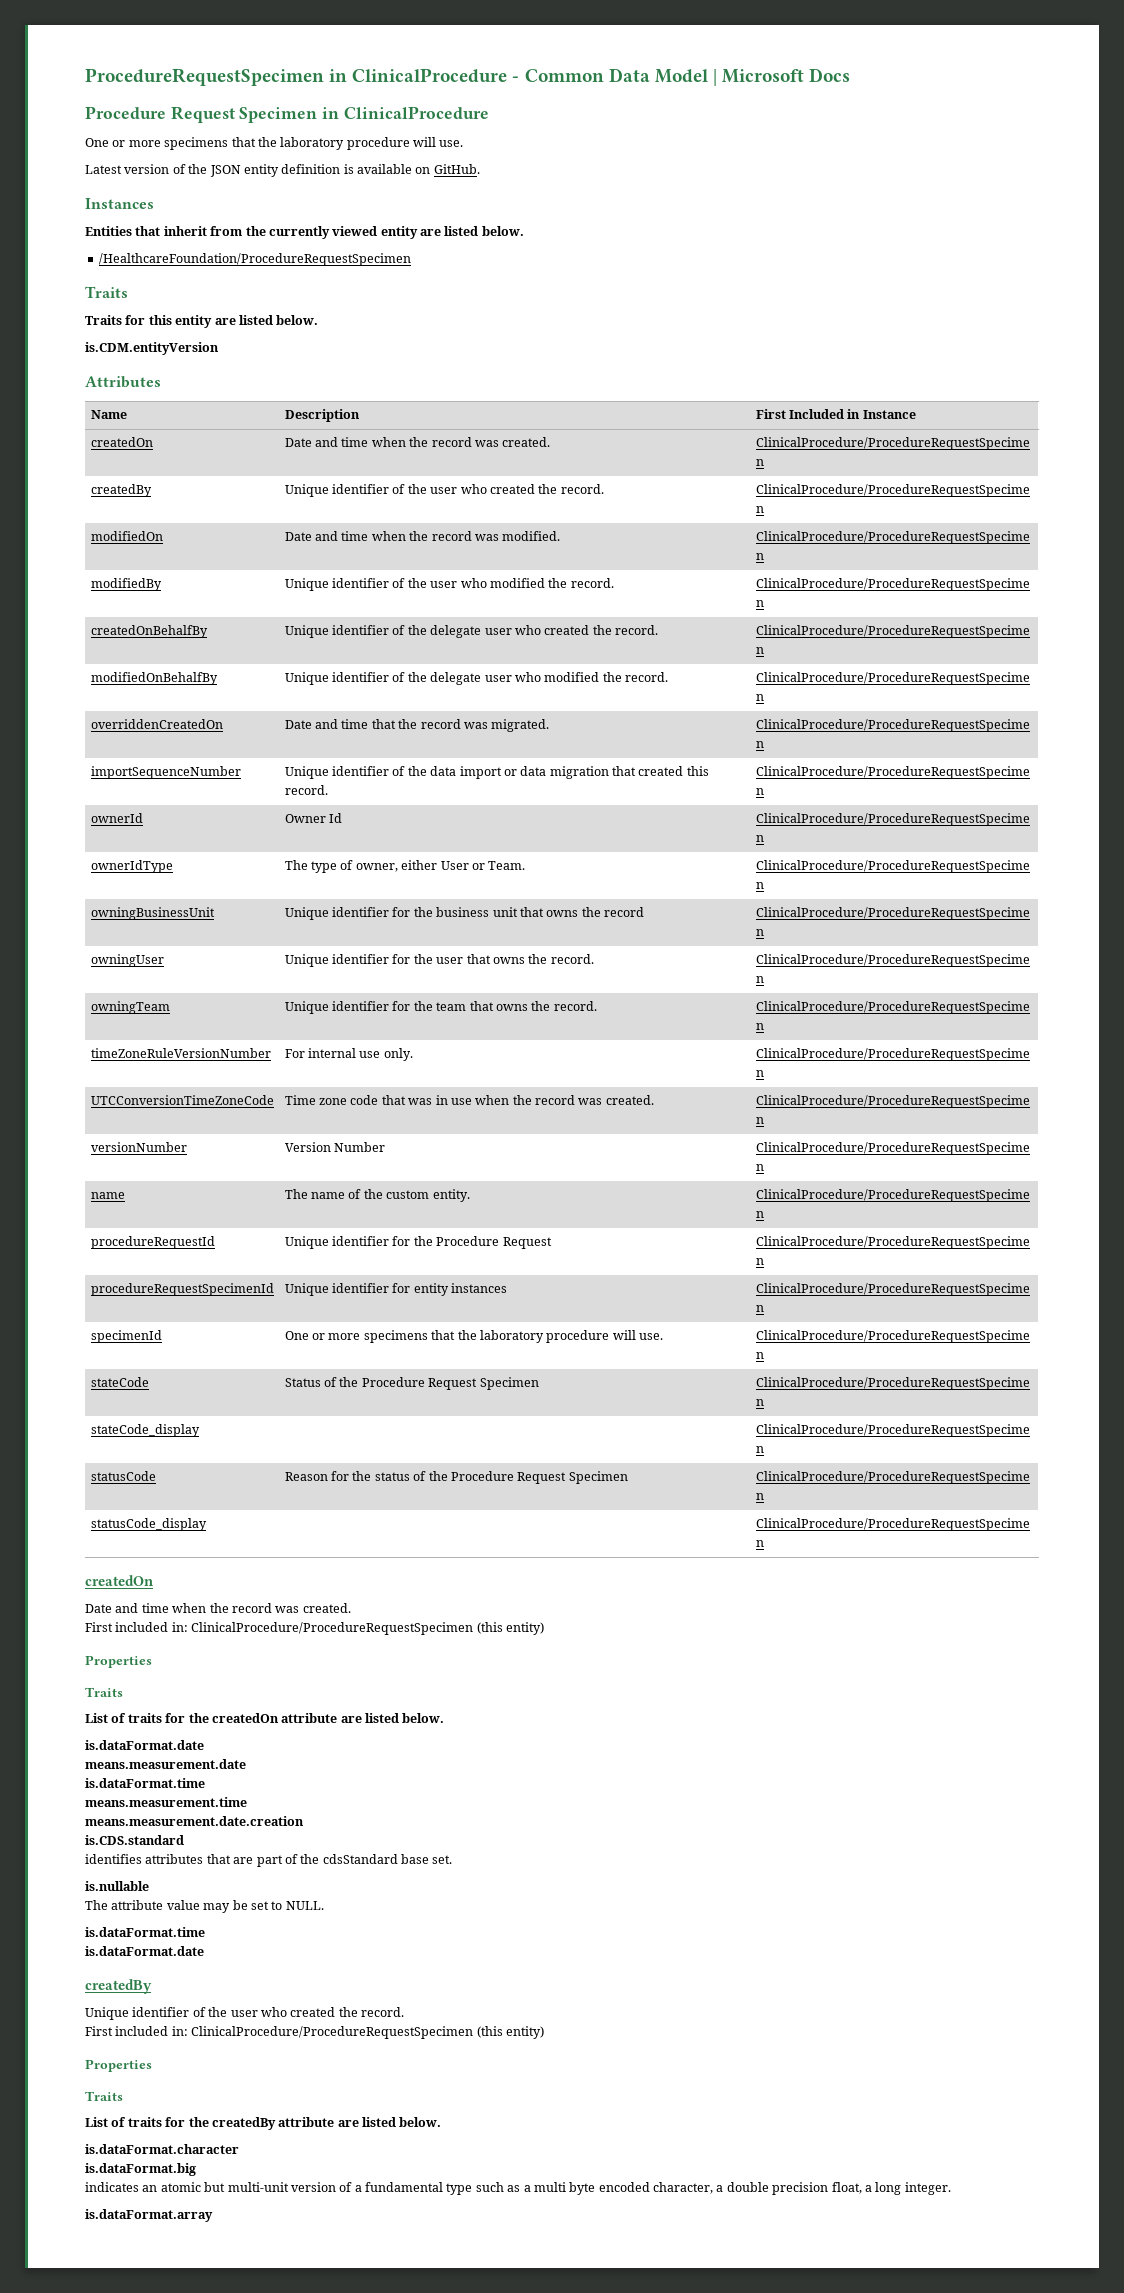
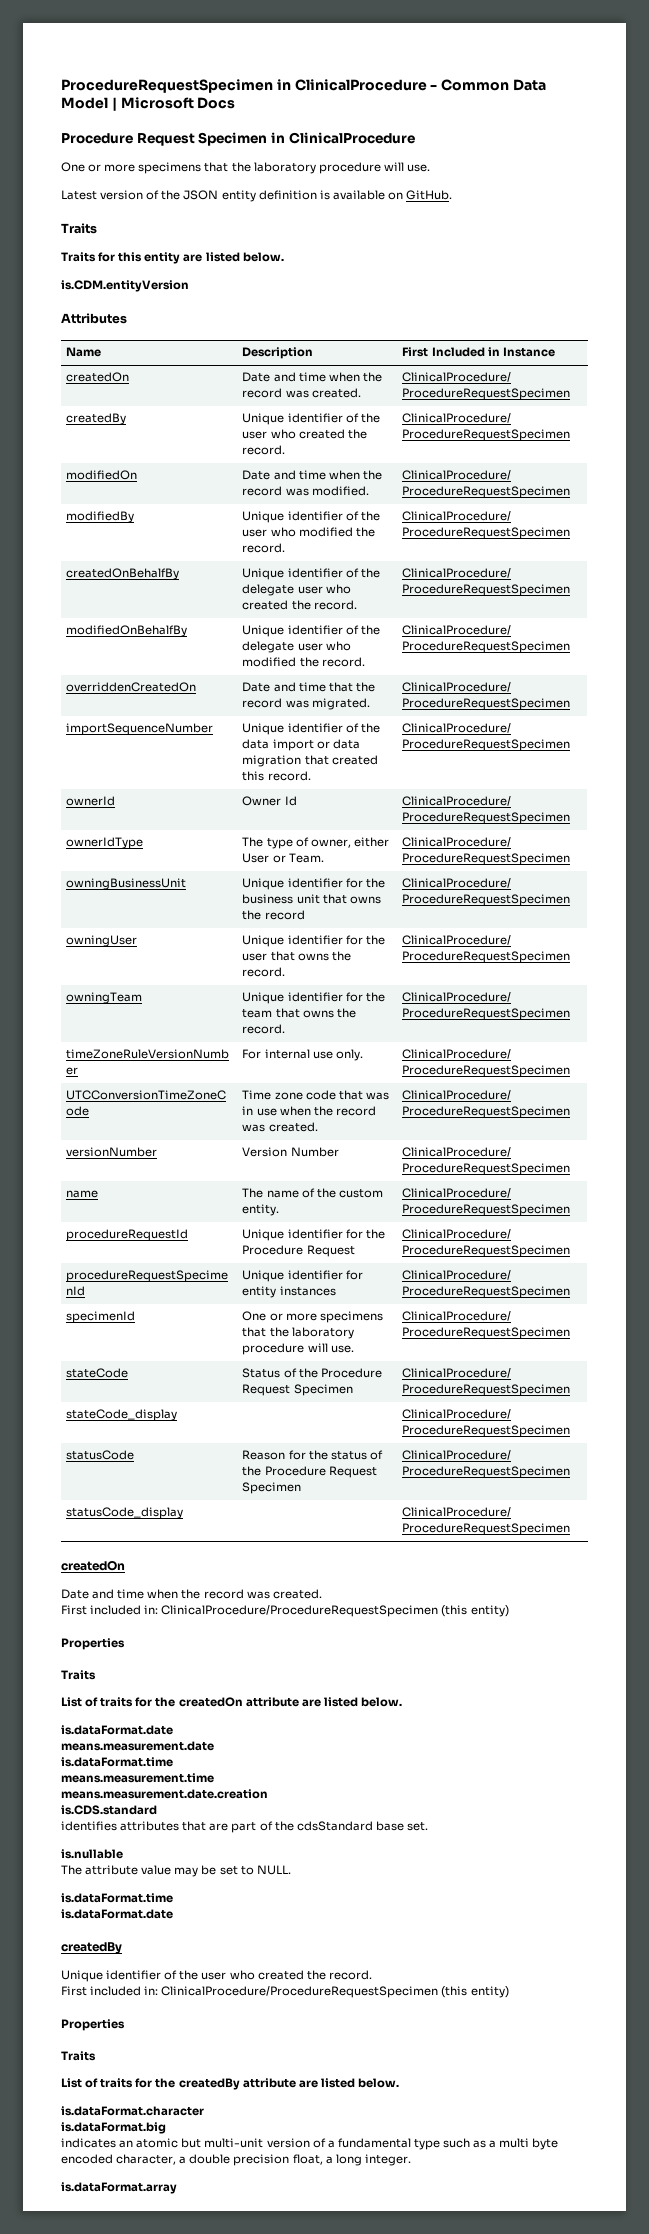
- Instances
- Entities that inherit from the currently viewed entity are listed below.
- /HealthcareFoundation/ProcedureRequestSpecimen

